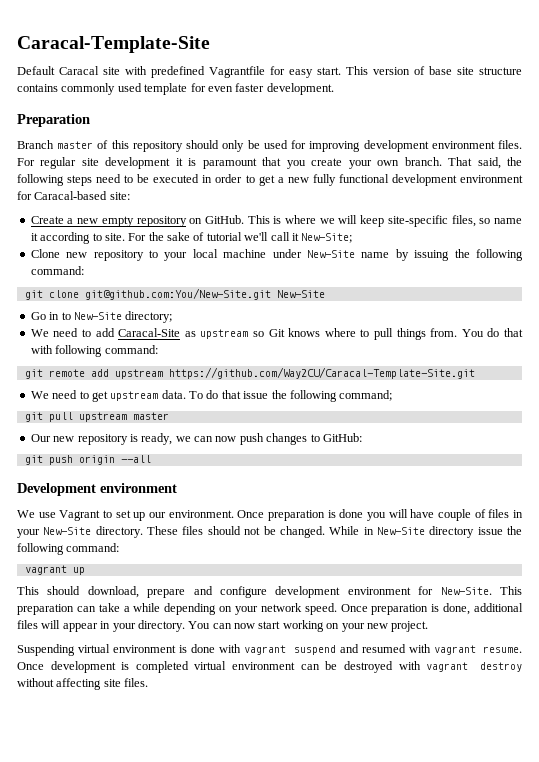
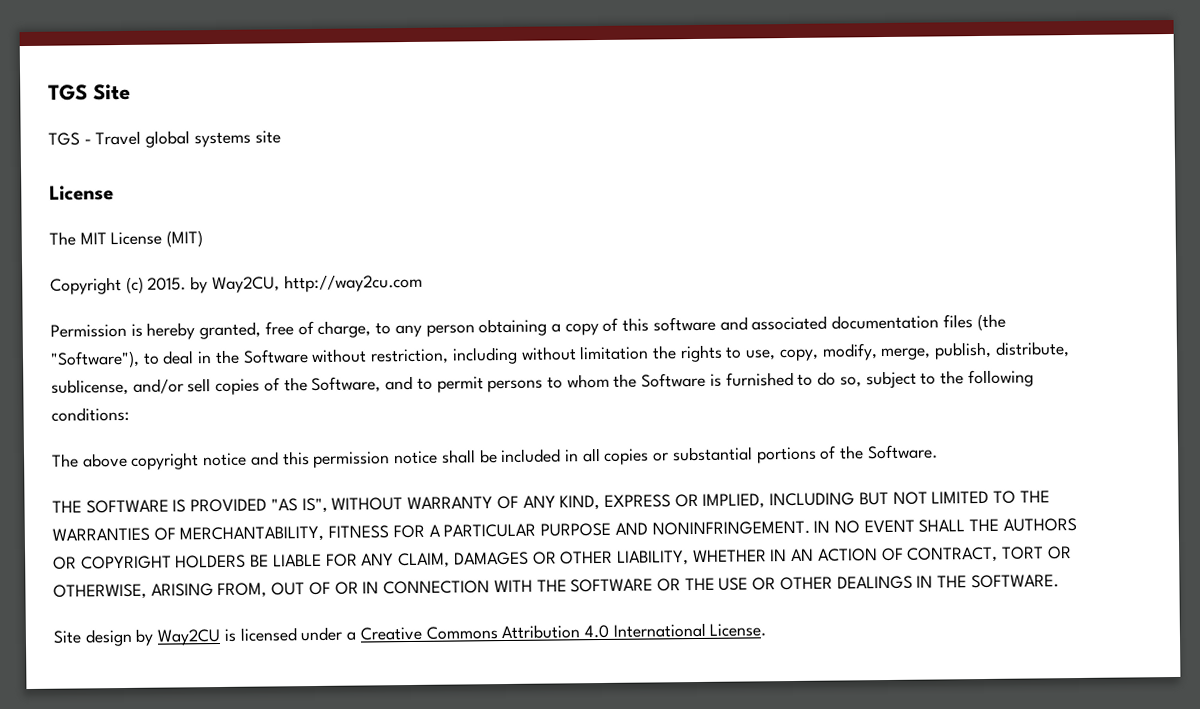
- Caracal-Template-Site
- Default Caracal site with predefined Vagrantfile for easy start. This version of base site structure contains commonly used template for even faster development.
- Preparation
- Branch master of this repository should only be used for improving development environment files. For regular site development it is paramount that you create your own branch. That said, the following steps need to be executed in order to get a new fully functional development environment for Caracal-based site:
- Create a new empty repository on GitHub. This is where we will keep site-specific files, so name it according to site. For the sake of tutorial we'll call it New-Site;
- Clone new repository to your local machine under New-Site name by issuing the following command:
- git clone git@github.com:You/New-Site.git New-Site
- Go in to New-Site directory;
- We need to add Caracal-Site as upstream so Git knows where to pull things from. You do that with following command:
- git remote add upstream https://github.com/Way2CU/Caracal-Template-Site.git
- We need to get upstream data. To do that issue the following command;
- git pull upstream master
- Our new repository is ready, we can now push changes to GitHub:
- git push origin --all
- Development environment
- We use Vagrant to set up our environment. Once preparation is done you will have couple of files in your New-Site directory. These files should not be changed. While in New-Site directory issue the following command:
- vagrant up
- This should download, prepare and configure development environment for New-Site. This preparation can take a while depending on your network speed. Once preparation is done, additional files will appear in your directory. You can now start working on your new project.
- Suspending virtual environment is done with vagrant suspend and resumed with vagrant resume. Once development is completed virtual environment can be destroyed with vagrant destroy without affecting site files.
+ TGS Site
+ TGS - Travel global systems site
+ License
+ The MIT License (MIT)
+ Copyright (c) 2015. by Way2CU, http://way2cu.com
+ Permission is hereby granted, free of charge, to any person obtaining a copy of this software and associated documentation files (the "Software"), to deal in the Software without restriction, including without limitation the rights to use, copy, modify, merge, publish, distribute, sublicense, and/or sell copies of the Software, and to permit persons to whom the Software is furnished to do so, subject to the following conditions:
+ The above copyright notice and this permission notice shall be included in all copies or substantial portions of the Software.
+ THE SOFTWARE IS PROVIDED "AS IS", WITHOUT WARRANTY OF ANY KIND, EXPRESS OR IMPLIED, INCLUDING BUT NOT LIMITED TO THE WARRANTIES OF MERCHANTABILITY, FITNESS FOR A PARTICULAR PURPOSE AND NONINFRINGEMENT. IN NO EVENT SHALL THE AUTHORS OR COPYRIGHT HOLDERS BE LIABLE FOR ANY CLAIM, DAMAGES OR OTHER LIABILITY, WHETHER IN AN ACTION OF CONTRACT, TORT OR OTHERWISE, ARISING FROM, OUT OF OR IN CONNECTION WITH THE SOFTWARE OR THE USE OR OTHER DEALINGS IN THE SOFTWARE.
+ Site design by Way2CU is licensed under a Creative Commons Attribution 4.0 International License.

